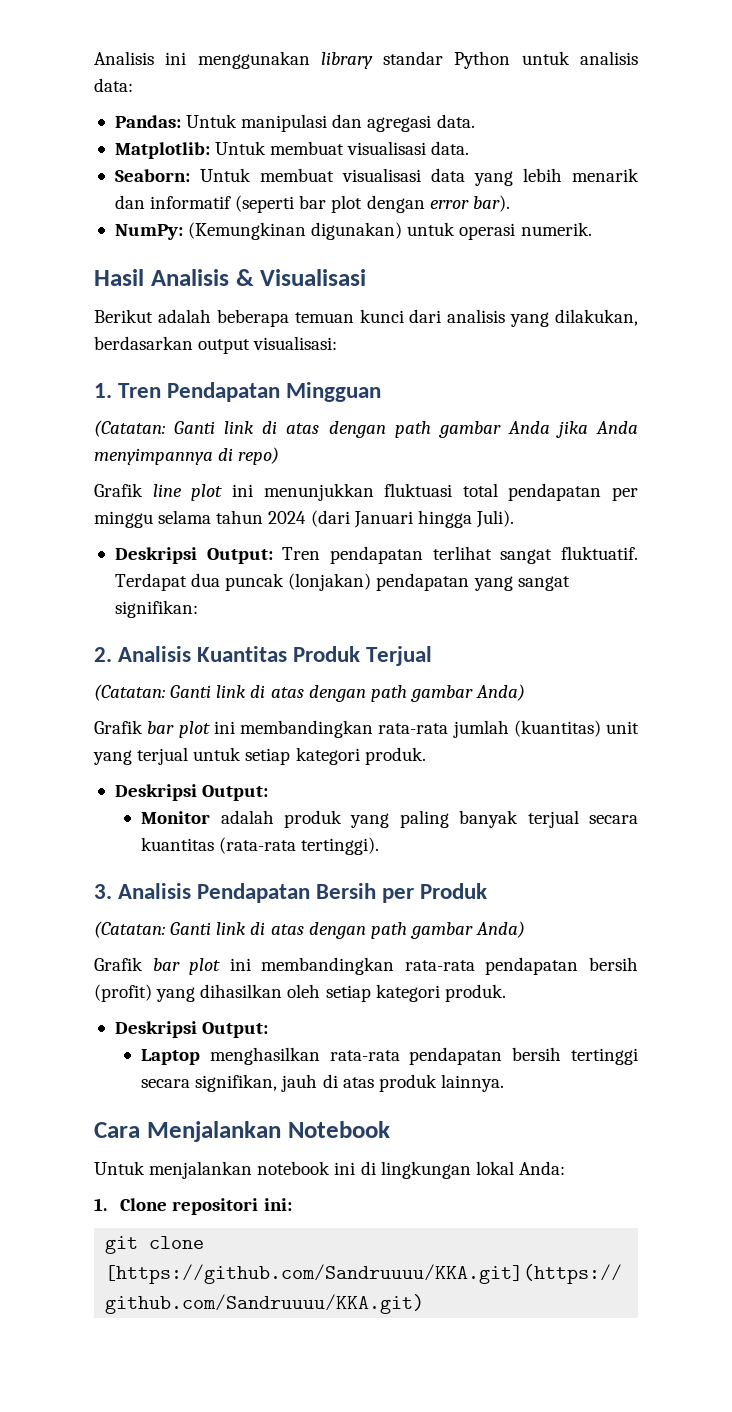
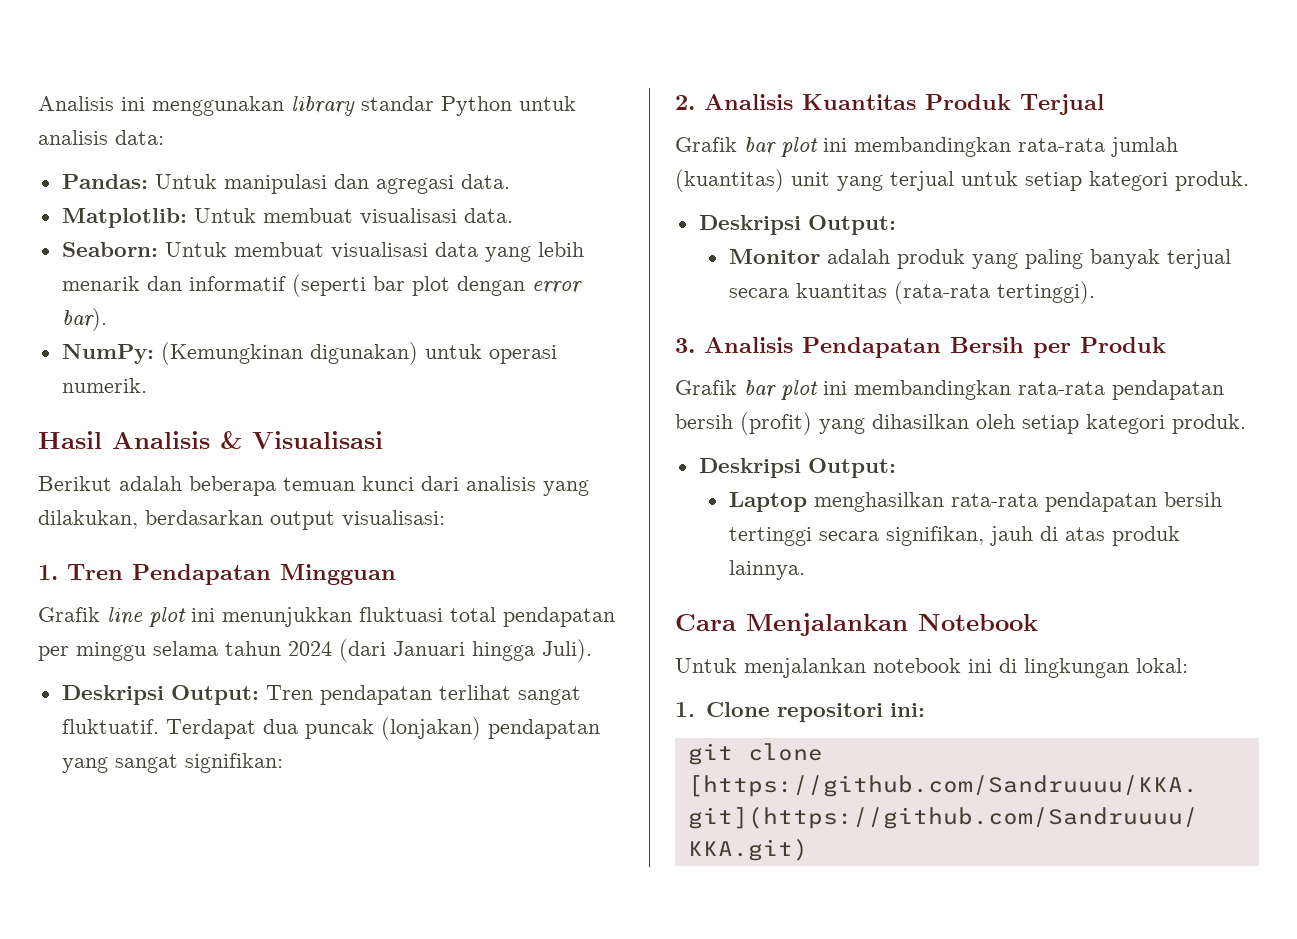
- (Catatan: Ganti link di atas dengan path gambar Anda jika Anda menyimpannya di repo)
  2. Analisis Kuantitas Produk Terjual
- (Catatan: Ganti link di atas dengan path gambar Anda)
  3. Analisis Pendapatan Bersih per Produk
- (Catatan: Ganti link di atas dengan path gambar Anda)
- Untuk menjalankan notebook ini di lingkungan lokal Anda:
+ Untuk menjalankan notebook ini di lingkungan lokal:

